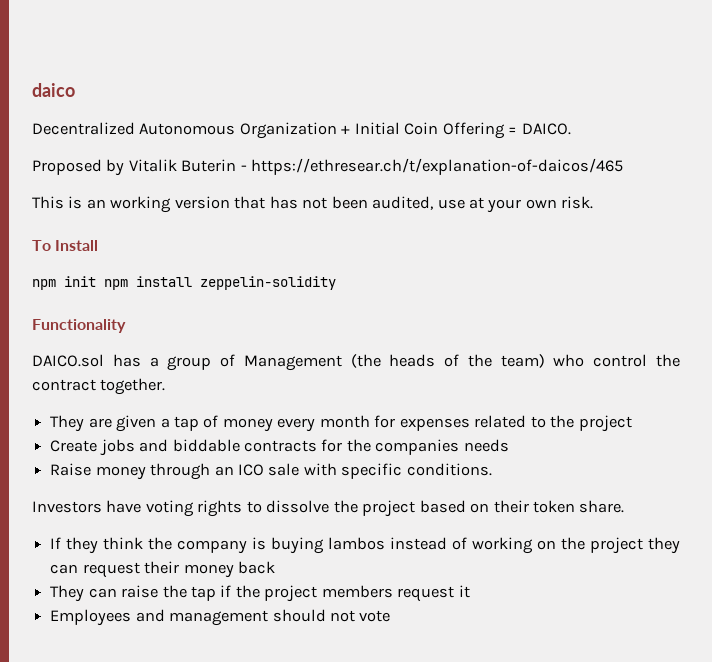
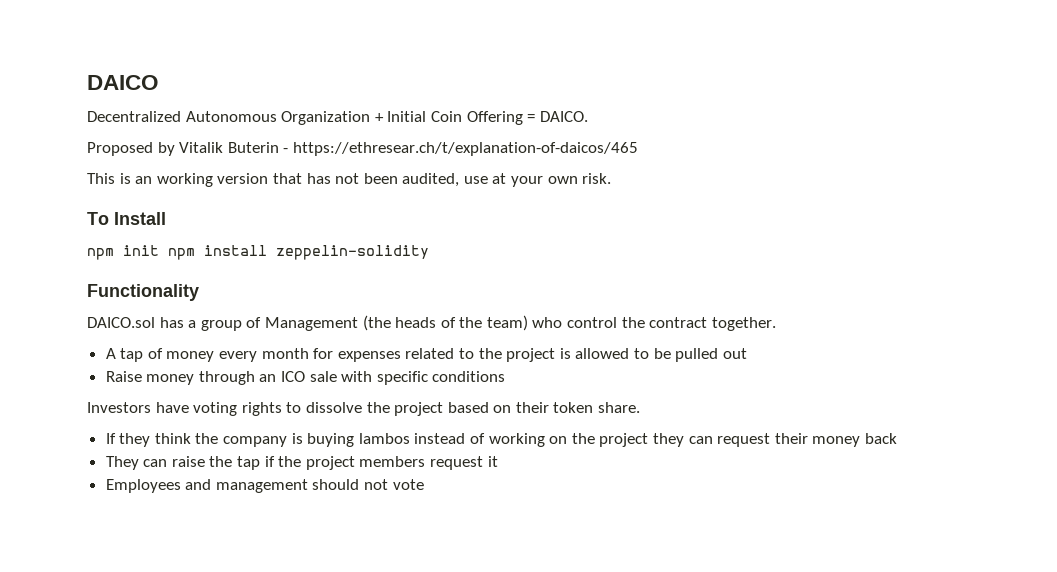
- daico
+ DAICO
- They are given a tap of money every month for expenses related to the project
- Create jobs and biddable contracts for the companies needs
+ A tap of money every month for expenses related to the project is allowed to be pulled out
- Raise money through an ICO sale with specific conditions.
+ Raise money through an ICO sale with specific conditions

